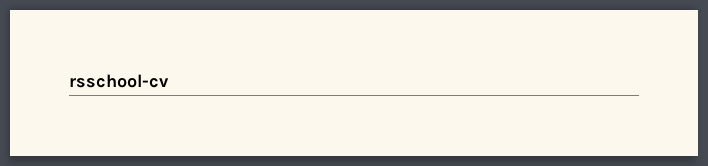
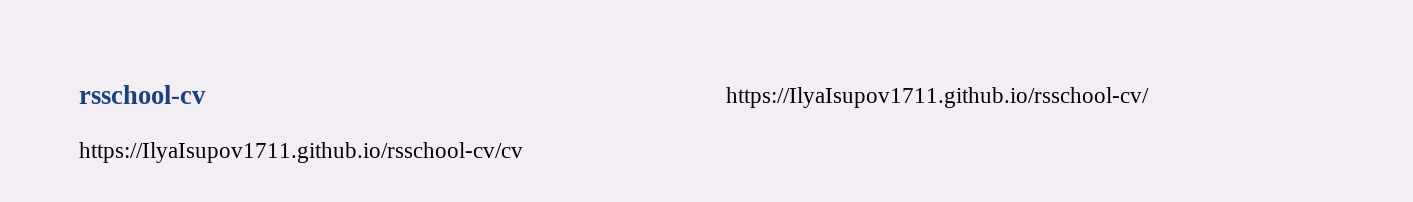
+ https://IlyaIsupov1711.github.io/rsschool-cv/cv https://IlyaIsupov1711.github.io/rsschool-cv/

